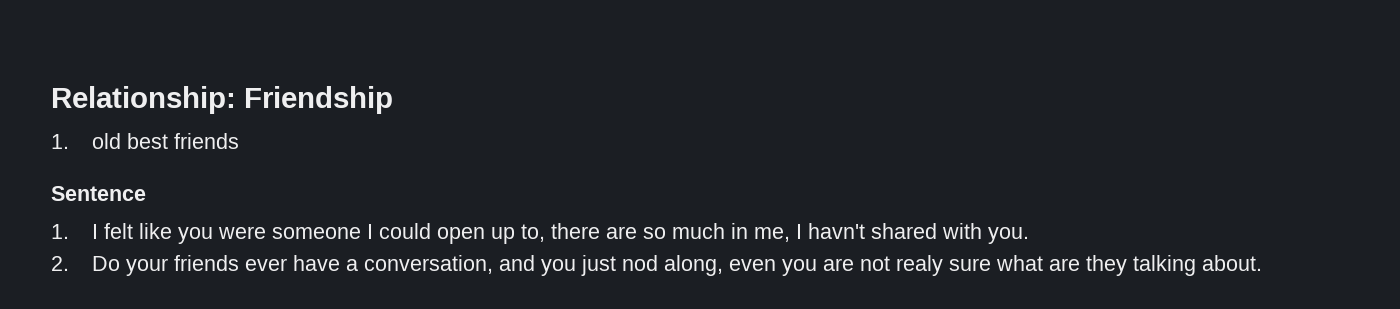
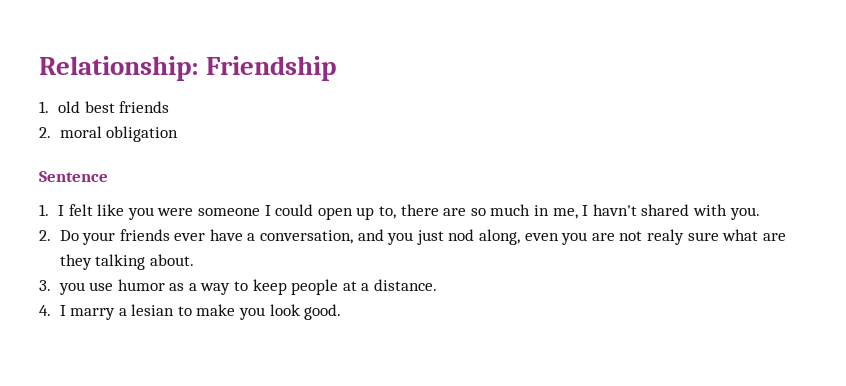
+ 2. moral obligation
+ 3. you use humor as a way to keep people at a distance.
+ 4. I marry a lesian to make you look good.

